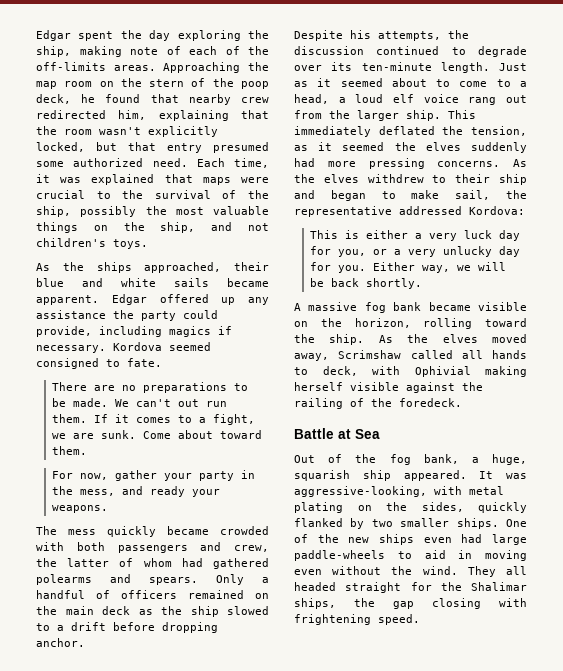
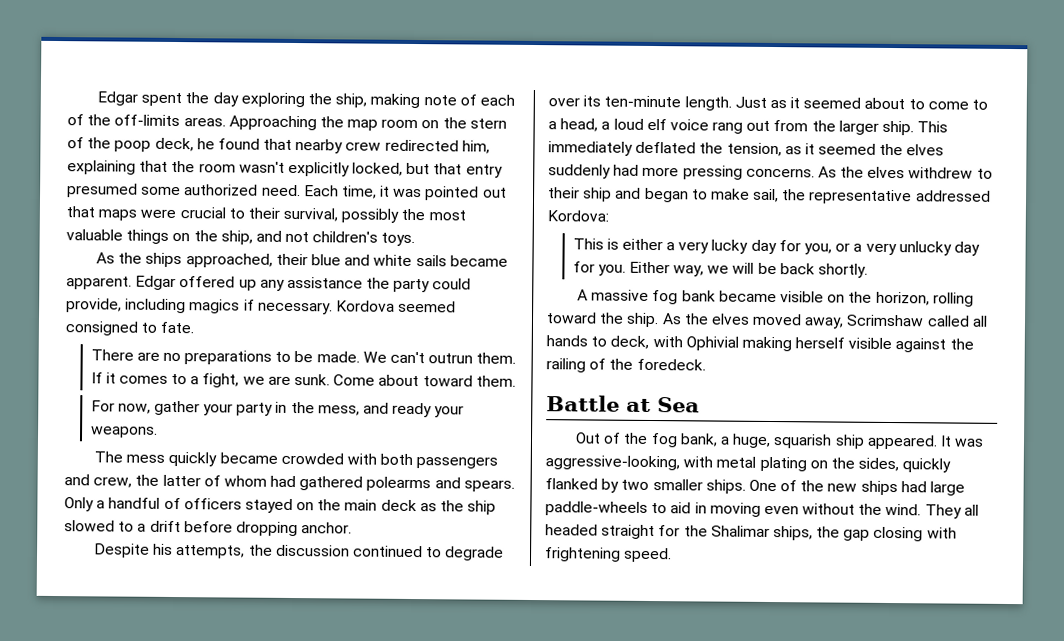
- Each time, it was explained that maps were crucial to the survival of the ship, possibly the most valuable things on the ship, and not children's toys.
+ Each time, it was pointed out that maps were crucial to their survival, possibly the most valuable things on the ship, and not children's toys.
- We can't out run them.
+ We can't outrun them.
- Only a handful of officers remained on the main deck as the ship slowed to a drift before dropping anchor.
+ Only a handful of officers stayed on the main deck as the ship slowed to a drift before dropping anchor.
- This is either a very luck day for you, or a very unlucky day for you.
+ This is either a very lucky day for you, or a very unlucky day for you.
- One of the new ships even had large paddle-wheels to aid in moving even without the wind.
+ One of the new ships had large paddle-wheels to aid in moving even without the wind.

